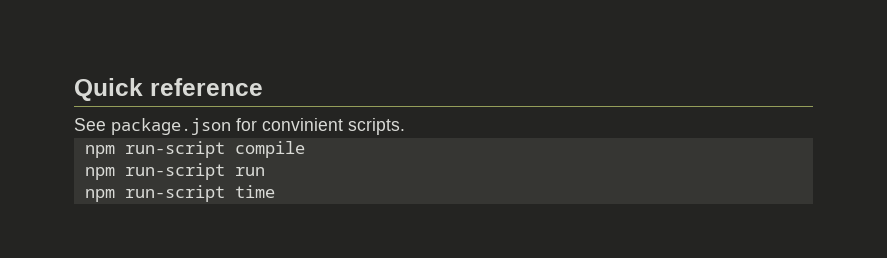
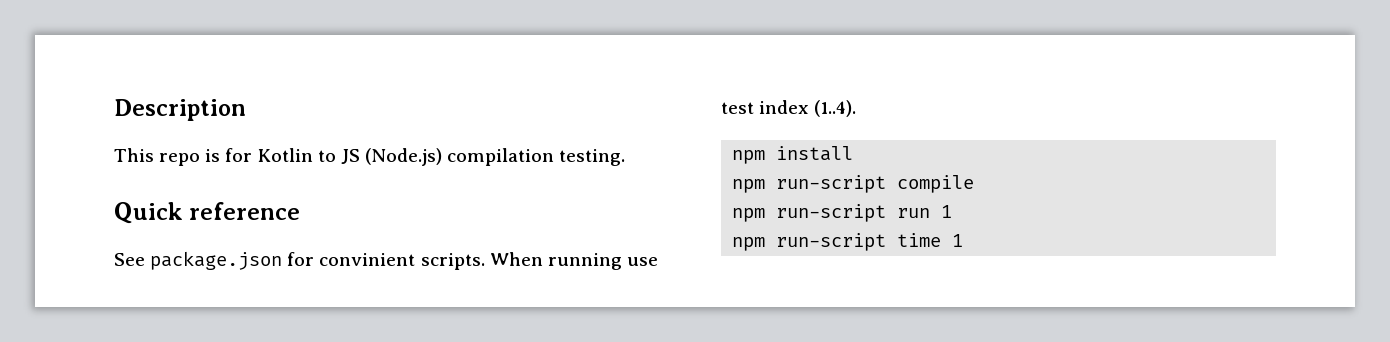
+ Description
+ This repo is for Kotlin to JS (Node.js) compilation testing.
+ When running use test index (1..4).
+ npm install
- npm run-script run
+ npm run-script run 1
- npm run-script time
+ npm run-script time 1

